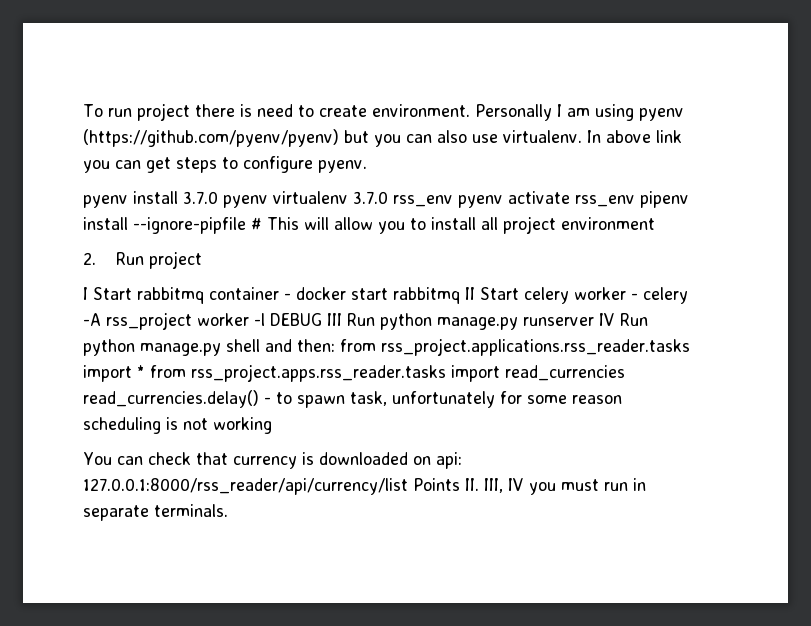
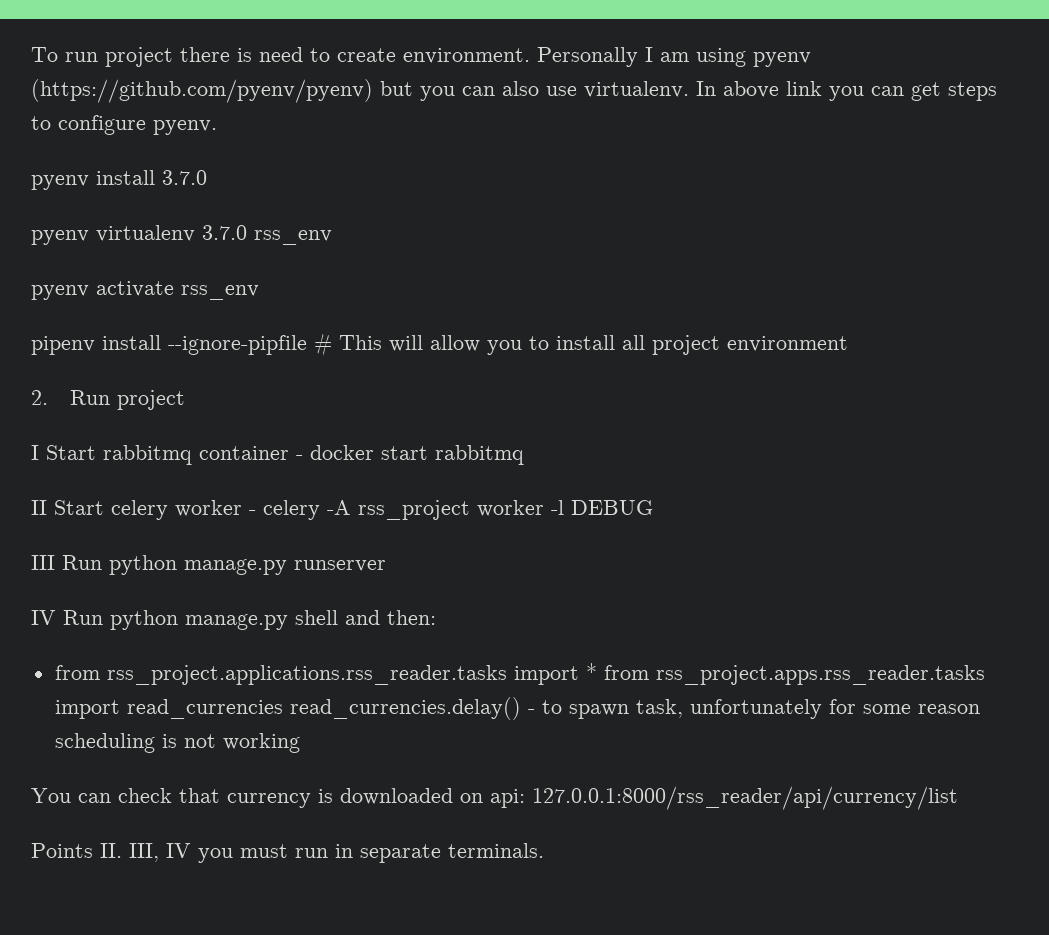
- pyenv install 3.7.0 pyenv virtualenv 3.7.0 rss_env pyenv activate rss_env pipenv install --ignore-pipfile # This will allow you to install all project environment
+ pyenv install 3.7.0
+ pyenv virtualenv 3.7.0 rss_env
+ pyenv activate rss_env
+ pipenv install --ignore-pipfile # This will allow you to install all project environment
- I Start rabbitmq container - docker start rabbitmq II Start celery worker - celery -A rss_project worker -l DEBUG III Run python manage.py runserver IV Run python manage.py shell and then: from rss_project.applications.rss_reader.tasks import * from rss_project.apps.rss_reader.tasks import read_currencies read_currencies.delay() - to spawn task, unfortunately for some reason scheduling is not working
+ I Start rabbitmq container - docker start rabbitmq
+ II Start celery worker - celery -A rss_project worker -l DEBUG
+ III Run python manage.py runserver
+ IV Run python manage.py shell and then:
+ from rss_project.applications.rss_reader.tasks import * from rss_project.apps.rss_reader.tasks import read_currencies read_currencies.delay() - to spawn task, unfortunately for some reason scheduling is not working
- You can check that currency is downloaded on api: 127.0.0.1:8000/rss_reader/api/currency/list Points II. III, IV you must run in separate terminals.
+ You can check that currency is downloaded on api: 127.0.0.1:8000/rss_reader/api/currency/list
+ Points II. III, IV you must run in separate terminals.

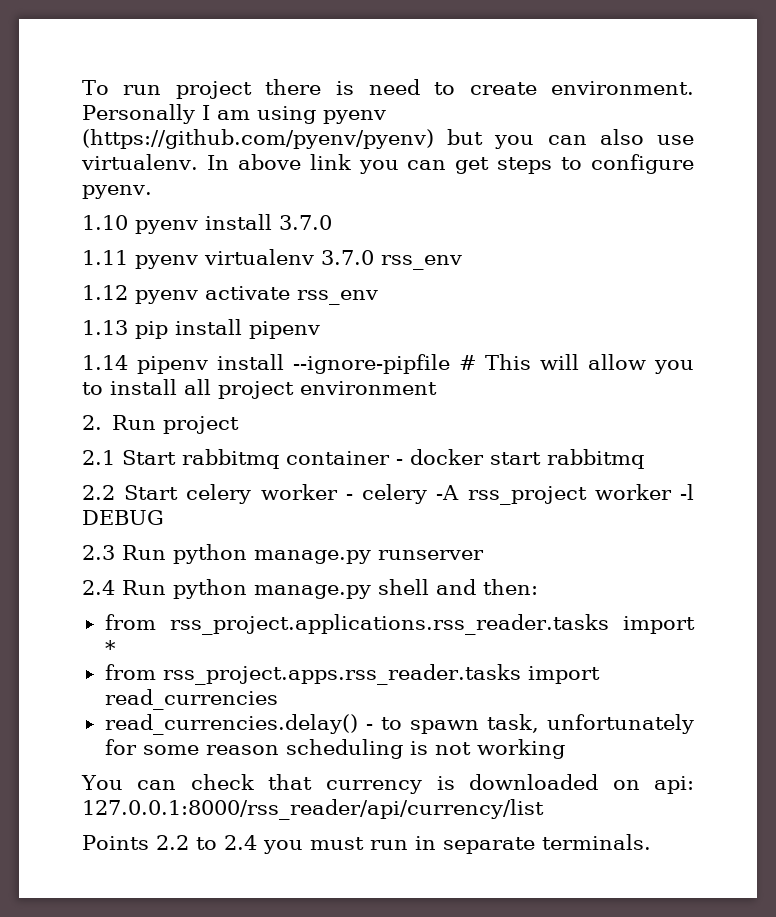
- pyenv install 3.7.0
+ 1.10 pyenv install 3.7.0
- pyenv virtualenv 3.7.0 rss_env
+ 1.11 pyenv virtualenv 3.7.0 rss_env
- pyenv activate rss_env
+ 1.12 pyenv activate rss_env
- pipenv install --ignore-pipfile # This will allow you to install all project environment
+ 1.13 pip install pipenv
+ 1.14 pipenv install --ignore-pipfile # This will allow you to install all project environment
- I Start rabbitmq container - docker start rabbitmq
+ 2.1 Start rabbitmq container - docker start rabbitmq
- II Start celery worker - celery -A rss_project worker -l DEBUG
+ 2.2 Start celery worker - celery -A rss_project worker -l DEBUG
- III Run python manage.py runserver
+ 2.3 Run python manage.py runserver
- IV Run python manage.py shell and then:
+ 2.4 Run python manage.py shell and then:
- from rss_project.applications.rss_reader.tasks import * from rss_project.apps.rss_reader.tasks import read_currencies read_currencies.delay() - to spawn task, unfortunately for some reason scheduling is not working
+ from rss_project.applications.rss_reader.tasks import *
+ from rss_project.apps.rss_reader.tasks import read_currencies
+ read_currencies.delay() - to spawn task, unfortunately for some reason scheduling is not working
- Points II. III, IV you must run in separate terminals.
+ Points 2.2 to 2.4 you must run in separate terminals.

